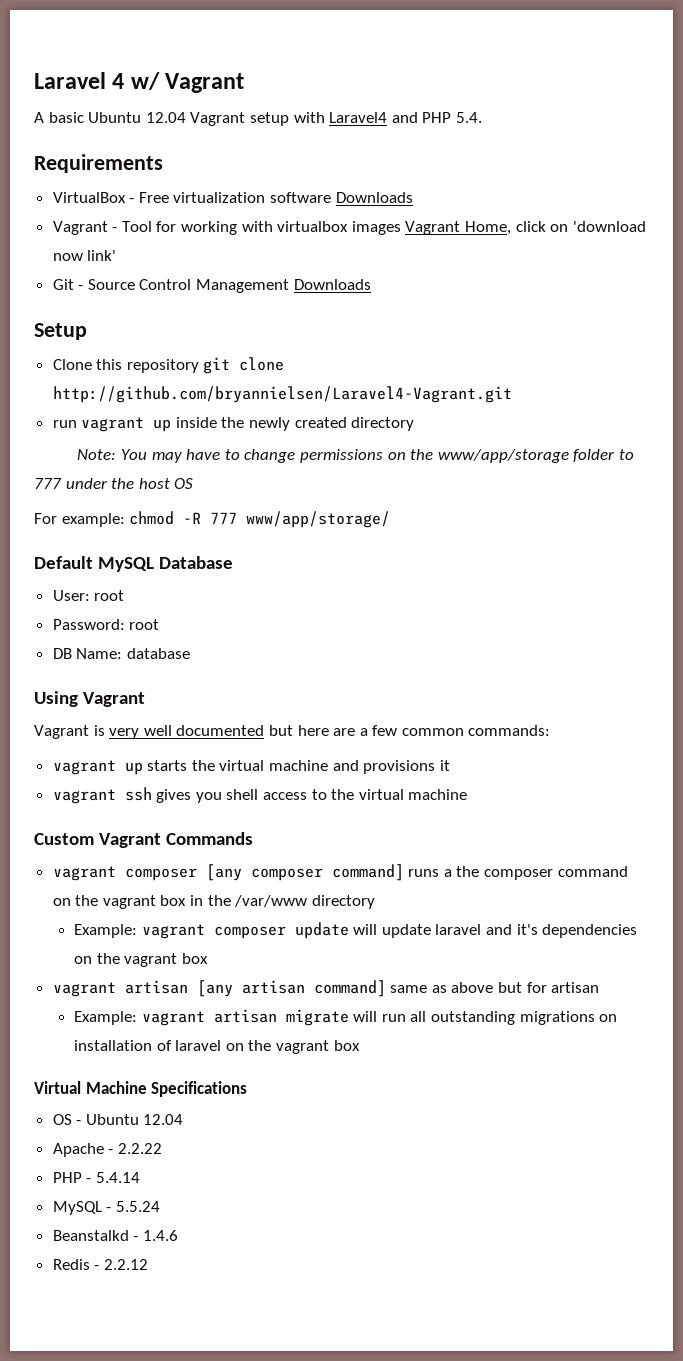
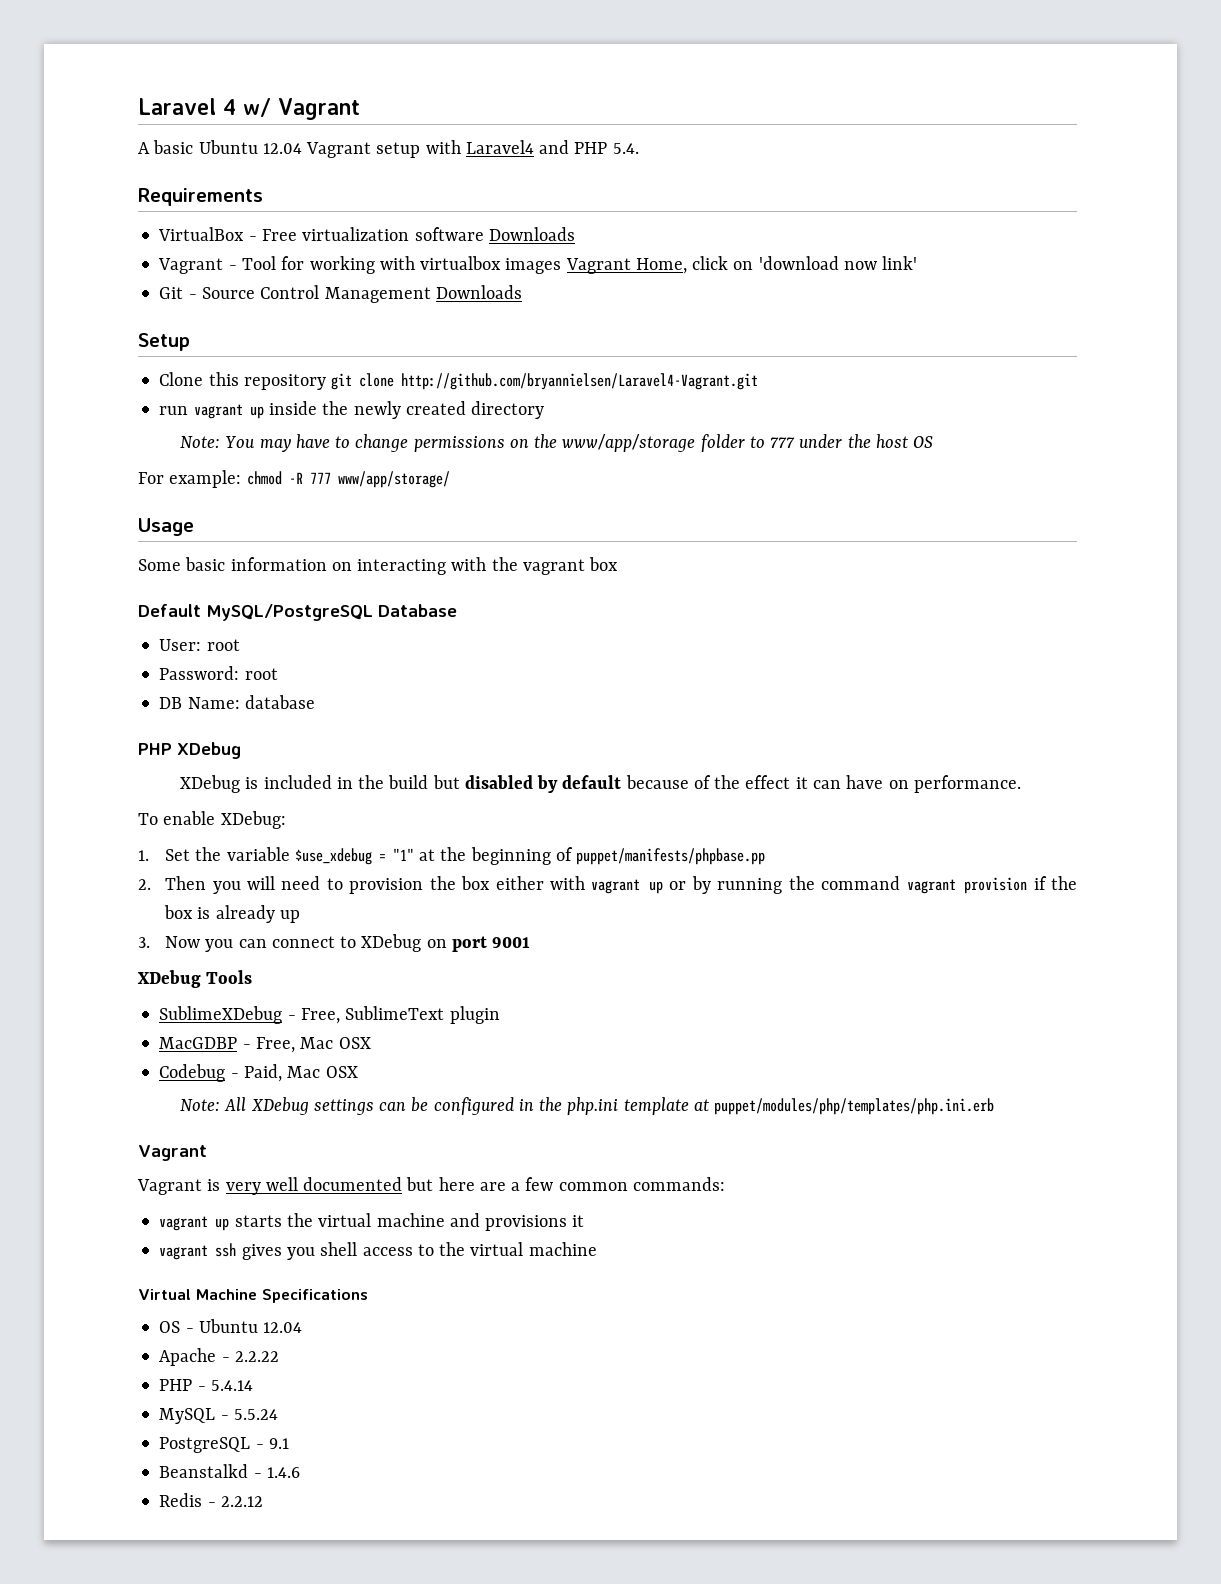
+ Usage
+ Some basic information on interacting with the vagrant box
- Default MySQL Database
+ Default MySQL/PostgreSQL Database
- Using Vagrant
+ PHP XDebug
+ XDebug is included in the build but disabled by default because of the effect it can have on performance.
+ To enable XDebug:
+ 1. Set the variable $use_xdebug = "1" at the beginning of puppet/manifests/phpbase.pp
+ 2. Then you will need to provision the box either with vagrant up or by running the command vagrant provision if the box is already up
+ 3. Now you can connect to XDebug on port 9001
+ XDebug Tools
+ SublimeXDebug - Free, SublimeText plugin
+ MacGDBP - Free, Mac OSX
+ Codebug - Paid, Mac OSX
+ Note: All XDebug settings can be configured in the php.ini template at puppet/modules/php/templates/php.ini.erb
+ Vagrant
- Custom Vagrant Commands
- vagrant composer [any composer command] runs a the composer command on the vagrant box in the /var/www directory
- Example: vagrant composer update will update laravel and it's dependencies on the vagrant box
- vagrant artisan [any artisan command] same as above but for artisan
- Example: vagrant artisan migrate will run all outstanding migrations on installation of laravel on the vagrant box
+ PostgreSQL - 9.1

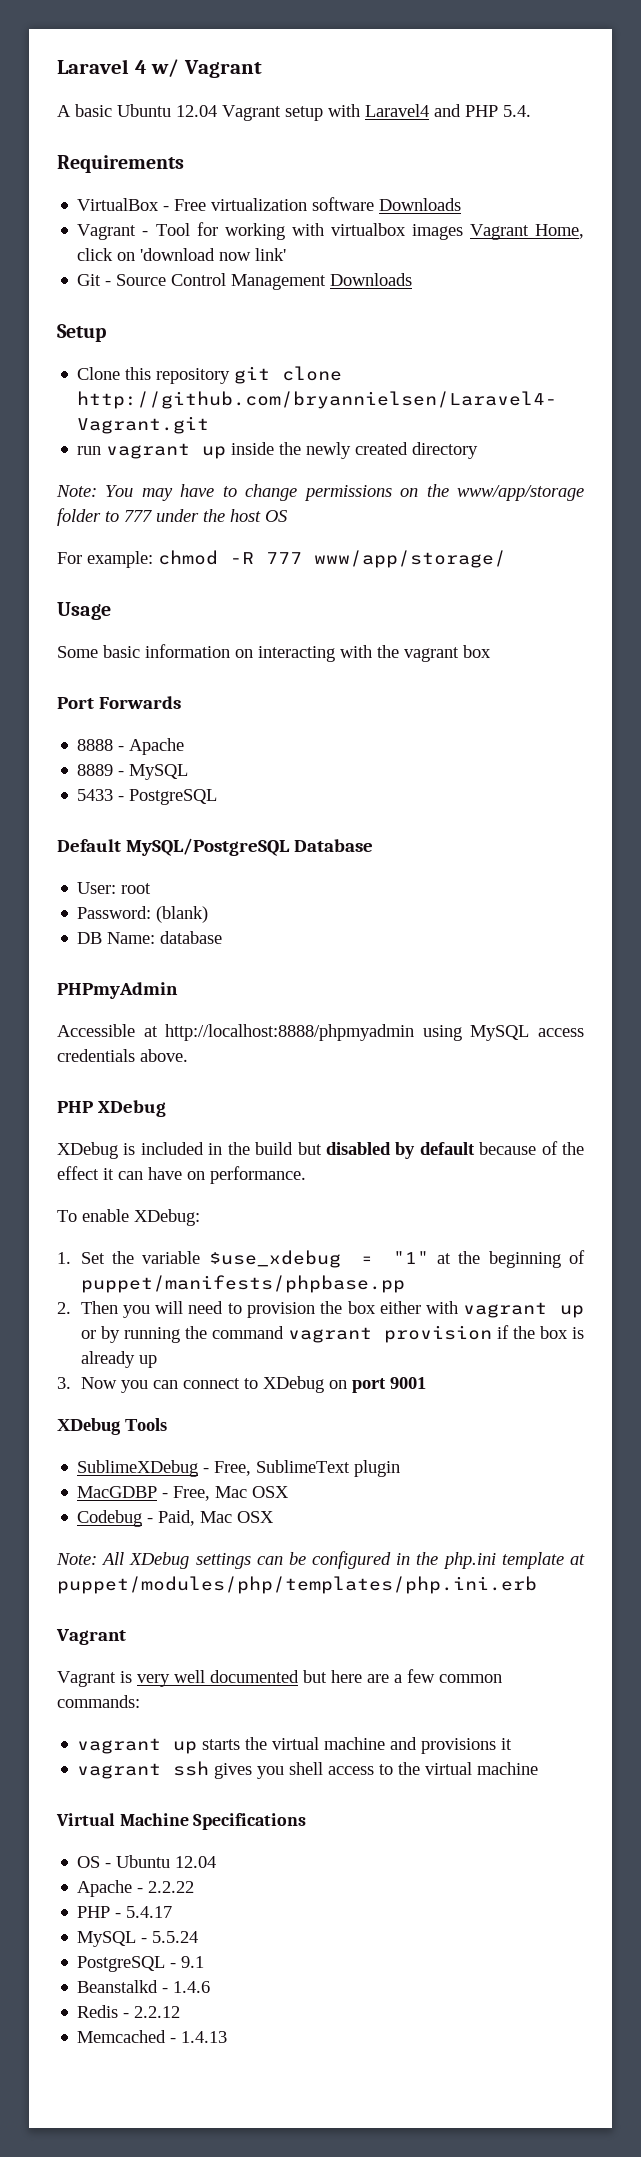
+ Port Forwards
+ 8888 - Apache
+ 8889 - MySQL
+ 5433 - PostgreSQL
- Password: root
+ Password: (blank)
+ PHPmyAdmin
+ Accessible at http://localhost:8888/phpmyadmin using MySQL access credentials above.
- PHP - 5.4.14
+ PHP - 5.4.17
+ Memcached - 1.4.13

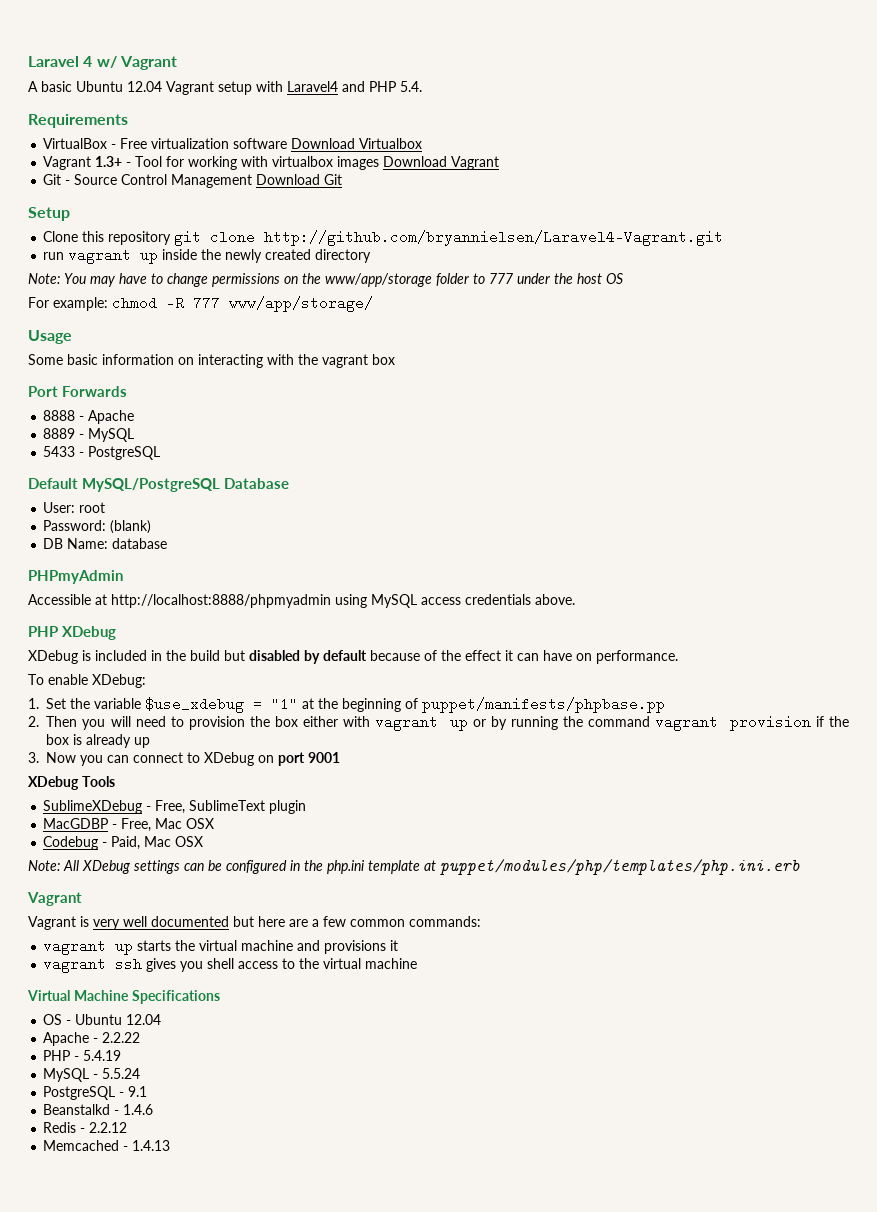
- VirtualBox - Free virtualization software Downloads
- Vagrant - Tool for working with virtualbox images Vagrant Home, click on 'download now link'
+ VirtualBox - Free virtualization software Download Virtualbox
+ Vagrant 1.3+ - Tool for working with virtualbox images Download Vagrant
- Git - Source Control Management Downloads
+ Git - Source Control Management Download Git
- PHP - 5.4.17
+ PHP - 5.4.19

